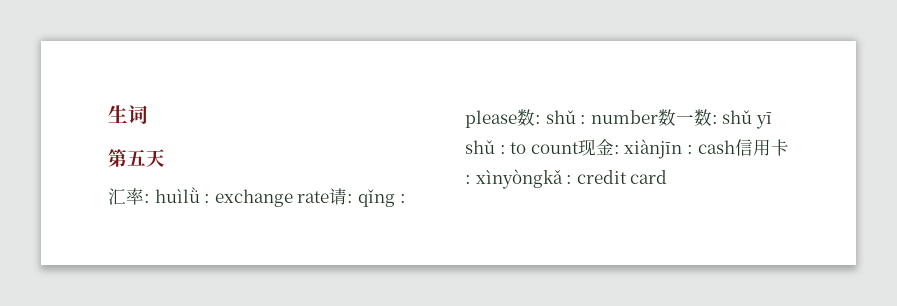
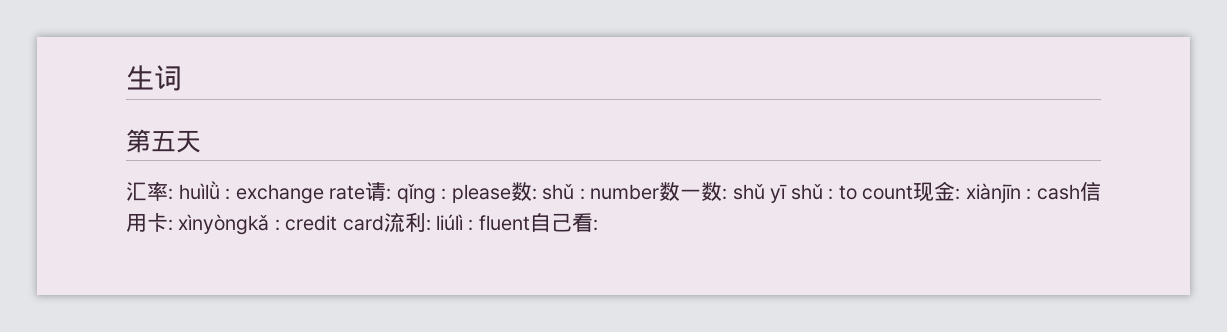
- 汇率: huìlǜ : exchange rate请: qǐng : please数: shǔ : number数一数: shǔ yī shǔ : to count现金: xiànjīn : cash信用卡: xìnyòngkǎ : credit card
+ 汇率: huìlǜ : exchange rate请: qǐng : please数: shǔ : number数一数: shǔ yī shǔ : to count现金: xiànjīn : cash信用卡: xìnyòngkǎ : credit card流利: liúlì : fluent自己看:

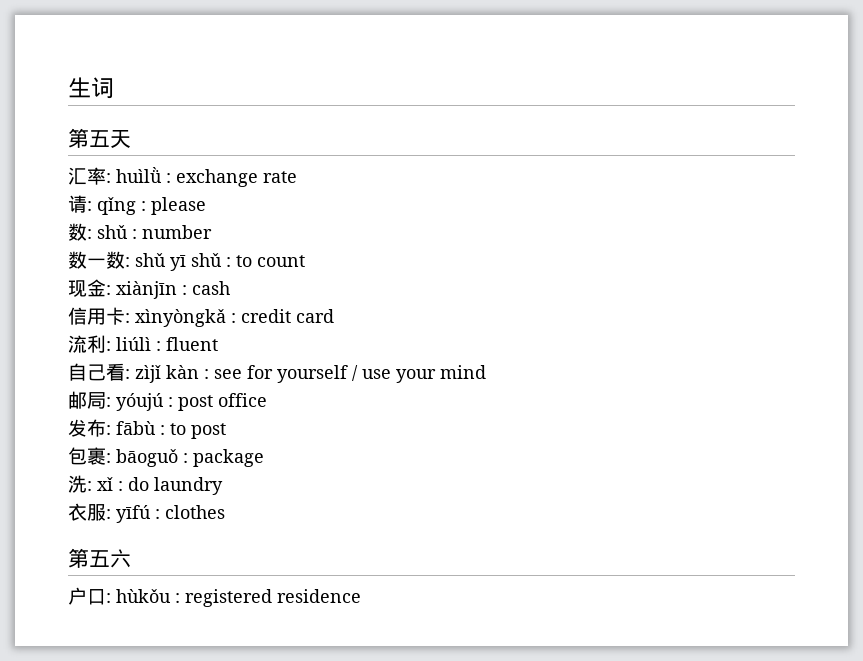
- 汇率: huìlǜ : exchange rate请: qǐng : please数: shǔ : number数一数: shǔ yī shǔ : to count现金: xiànjīn : cash信用卡: xìnyòngkǎ : credit card流利: liúlì : fluent自己看:
+ 汇率: huìlǜ : exchange rate
+ 请: qǐng : please
+ 数: shǔ : number
+ 数一数: shǔ yī shǔ : to count
+ 现金: xiànjīn : cash
+ 信用卡: xìnyòngkǎ : credit card
+ 流利: liúlì : fluent
+ 自己看: zìjǐ kàn : see for yourself / use your mind
+ 邮局: yóujú : post office
+ 发布: fābù : to post
+ 包裹: bāoguǒ : package
+ 洗: xǐ : do laundry
+ 衣服: yīfú : clothes
+ 第五六
+ 户口: hùkǒu : registered residence

